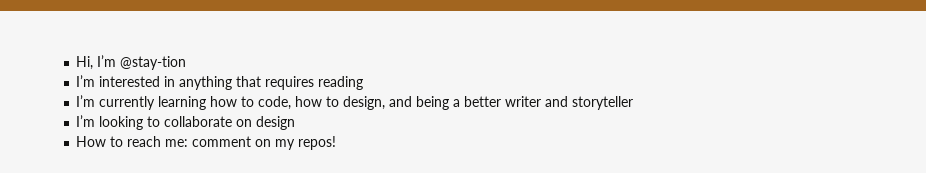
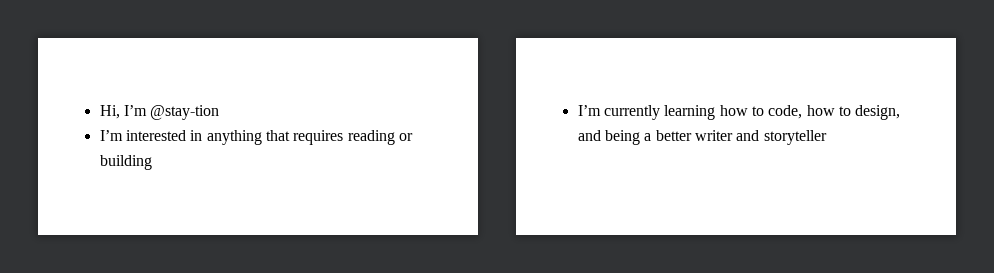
- I’m interested in anything that requires reading
+ I’m interested in anything that requires reading or building
- I’m looking to collaborate on design
- How to reach me: comment on my repos!

